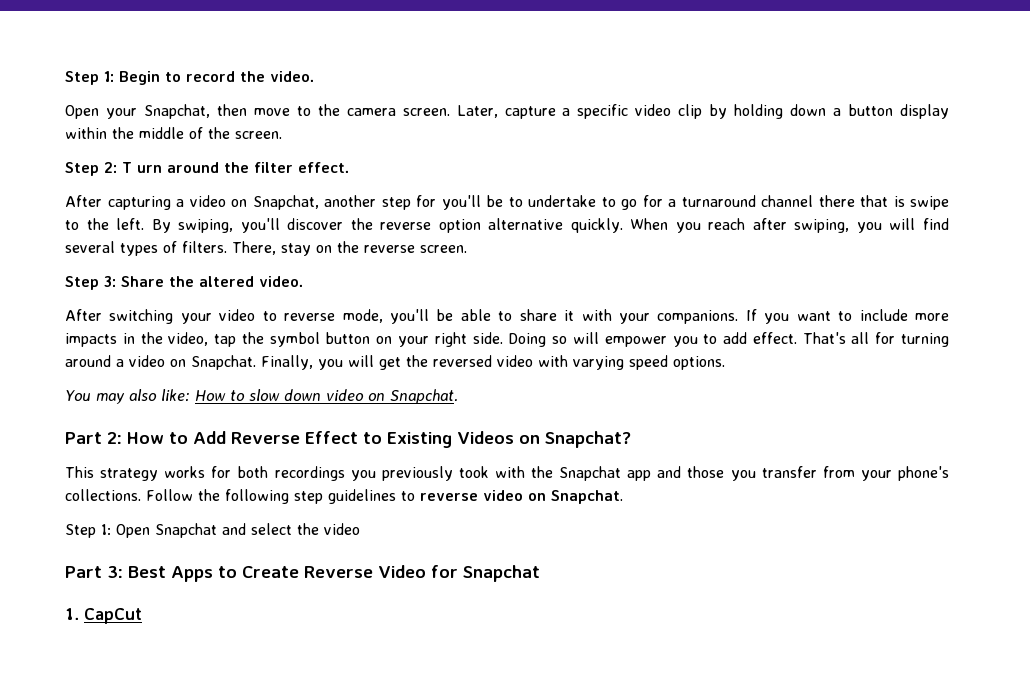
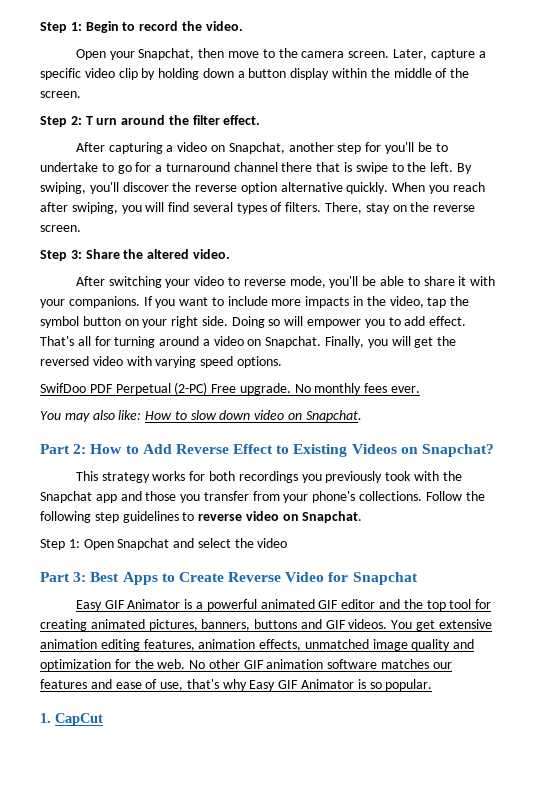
+ SwifDoo PDF Perpetual (2-PC) Free upgrade. No monthly fees ever.
+ Easy GIF Animator is a powerful animated GIF editor and the top tool for creating animated pictures, banners, buttons and GIF videos. You get extensive animation editing features, animation effects, unmatched image quality and optimization for the web. No other GIF animation software matches our features and ease of use, that's why Easy GIF Animator is so popular.

